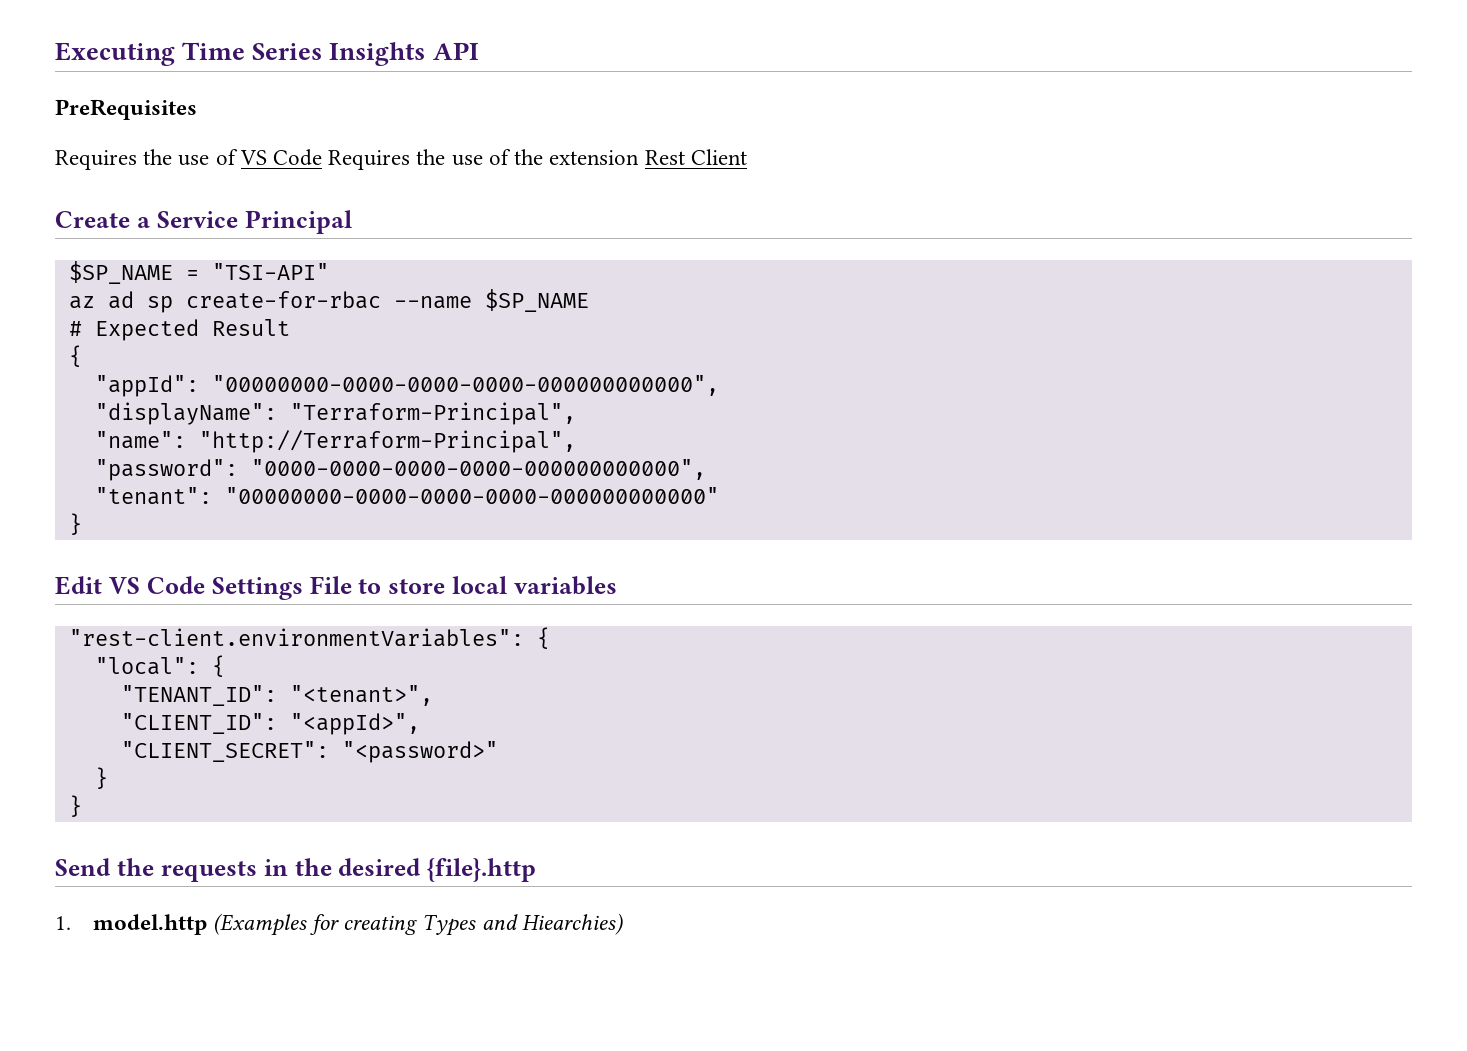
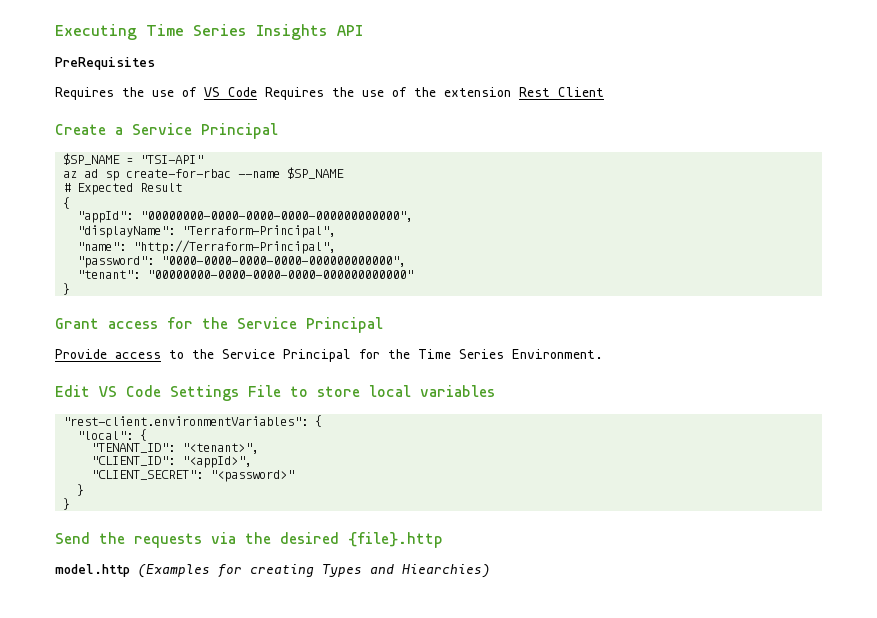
+ Grant access for the Service Principal
+ Provide access to the Service Principal for the Time Series Environment.
- Send the requests in the desired {file}.http
+ Send the requests via the desired {file}.http
- 1. model.http (Examples for creating Types and Hiearchies)
+ model.http (Examples for creating Types and Hiearchies)

